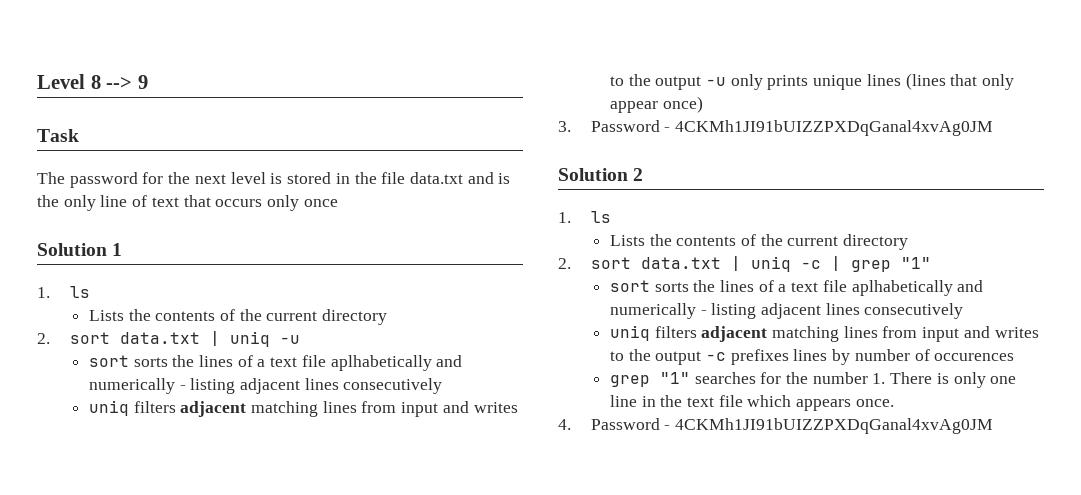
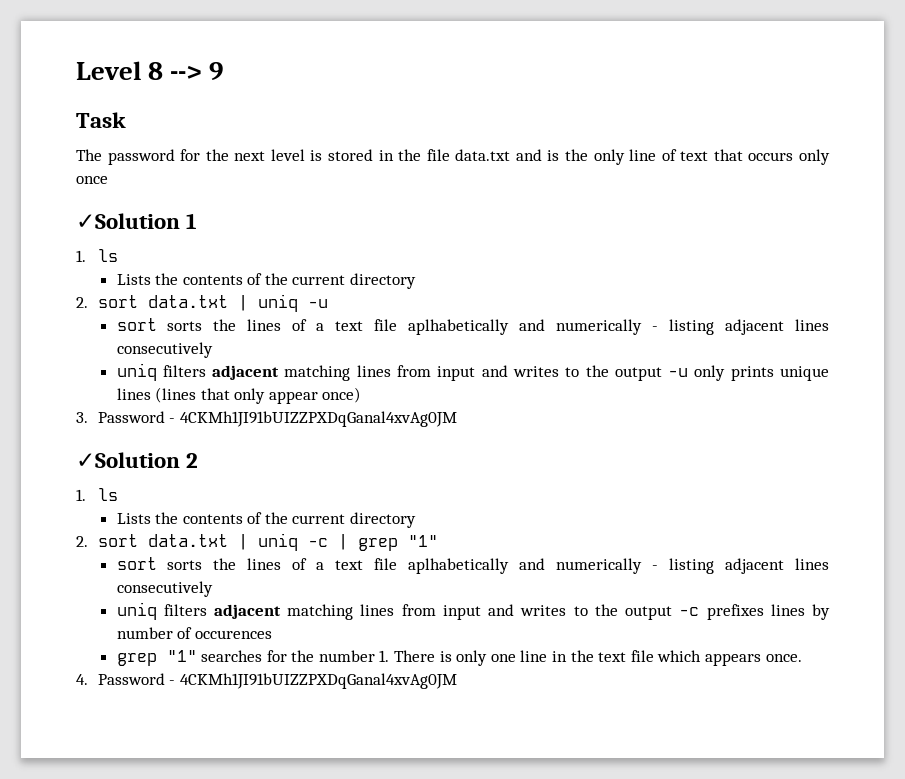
- Solution 1
+ ✓Solution 1
- Solution 2
+ ✓Solution 2

